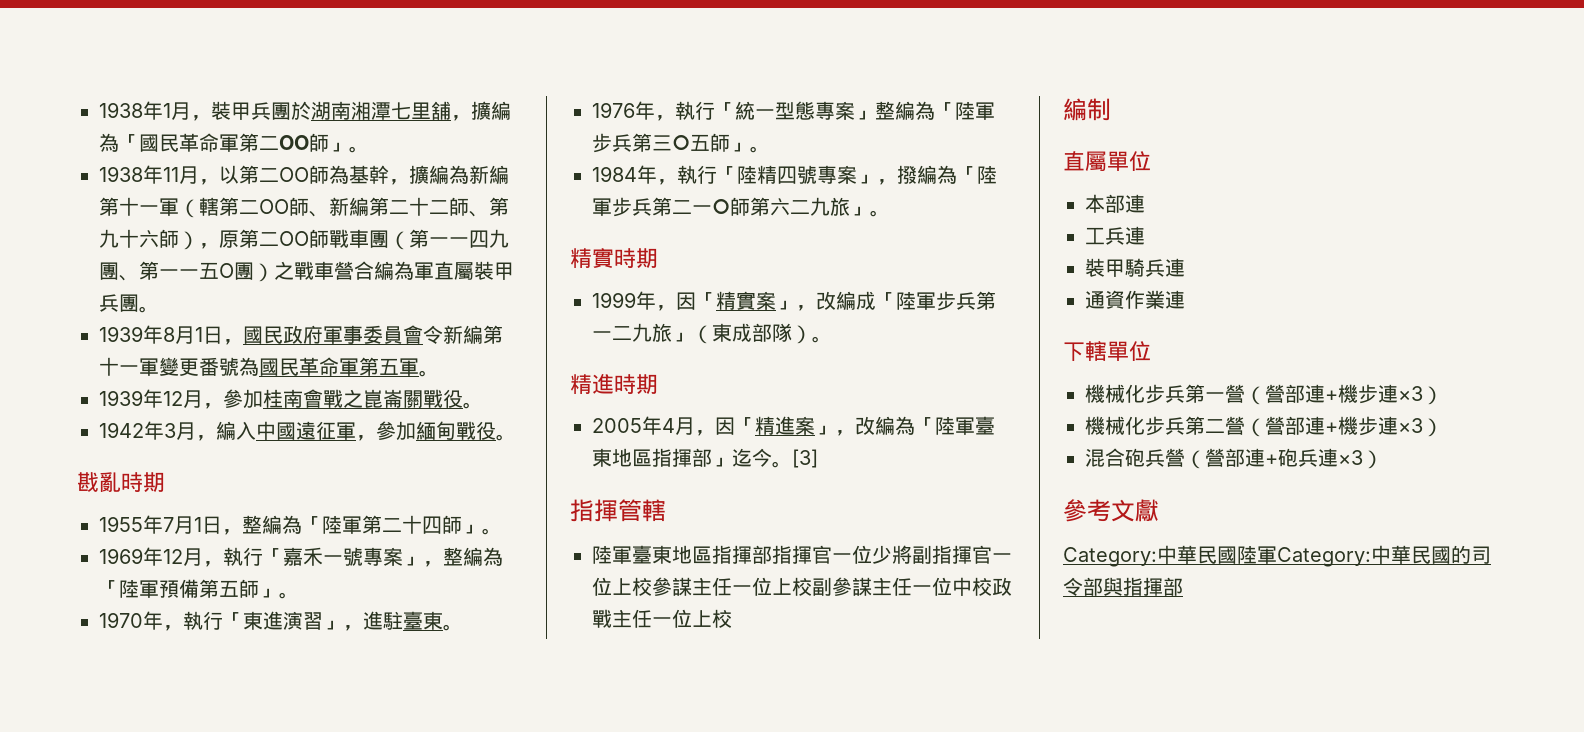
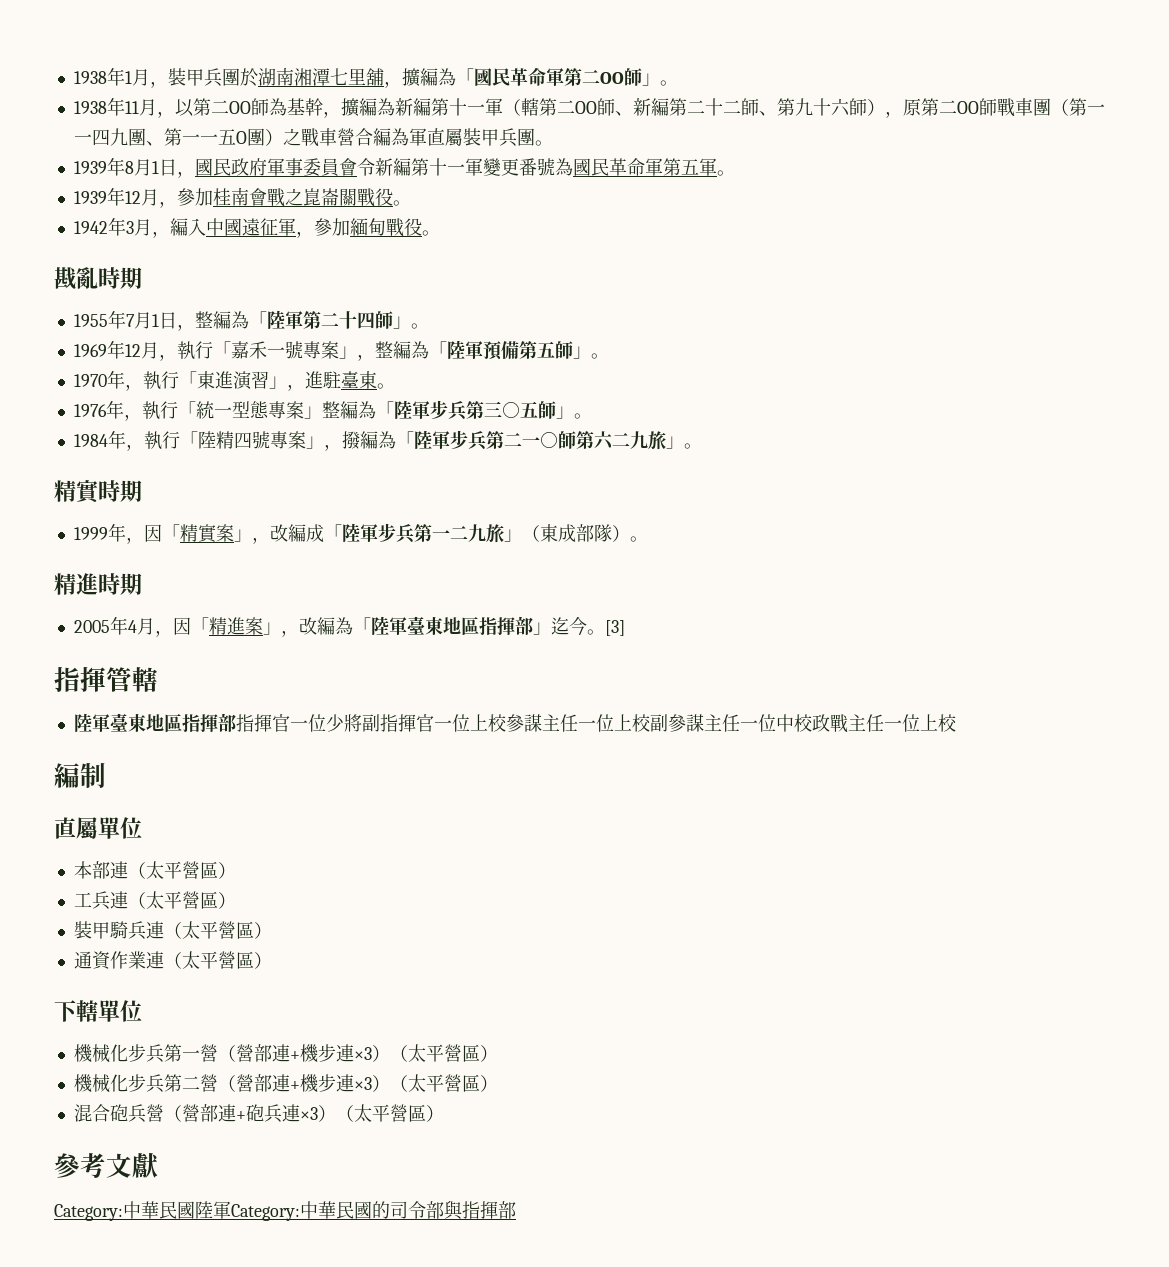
- 本部連
+ 本部連（太平營區）
- 工兵連
+ 工兵連（太平營區）
- 裝甲騎兵連
+ 裝甲騎兵連（太平營區）
- 通資作業連
+ 通資作業連（太平營區）
- 機械化步兵第一營（營部連+機步連×3）
+ 機械化步兵第一營（營部連+機步連×3）（太平營區）
- 機械化步兵第二營（營部連+機步連×3）
+ 機械化步兵第二營（營部連+機步連×3）（太平營區）
- 混合砲兵營（營部連+砲兵連×3）
+ 混合砲兵營（營部連+砲兵連×3）（太平營區）

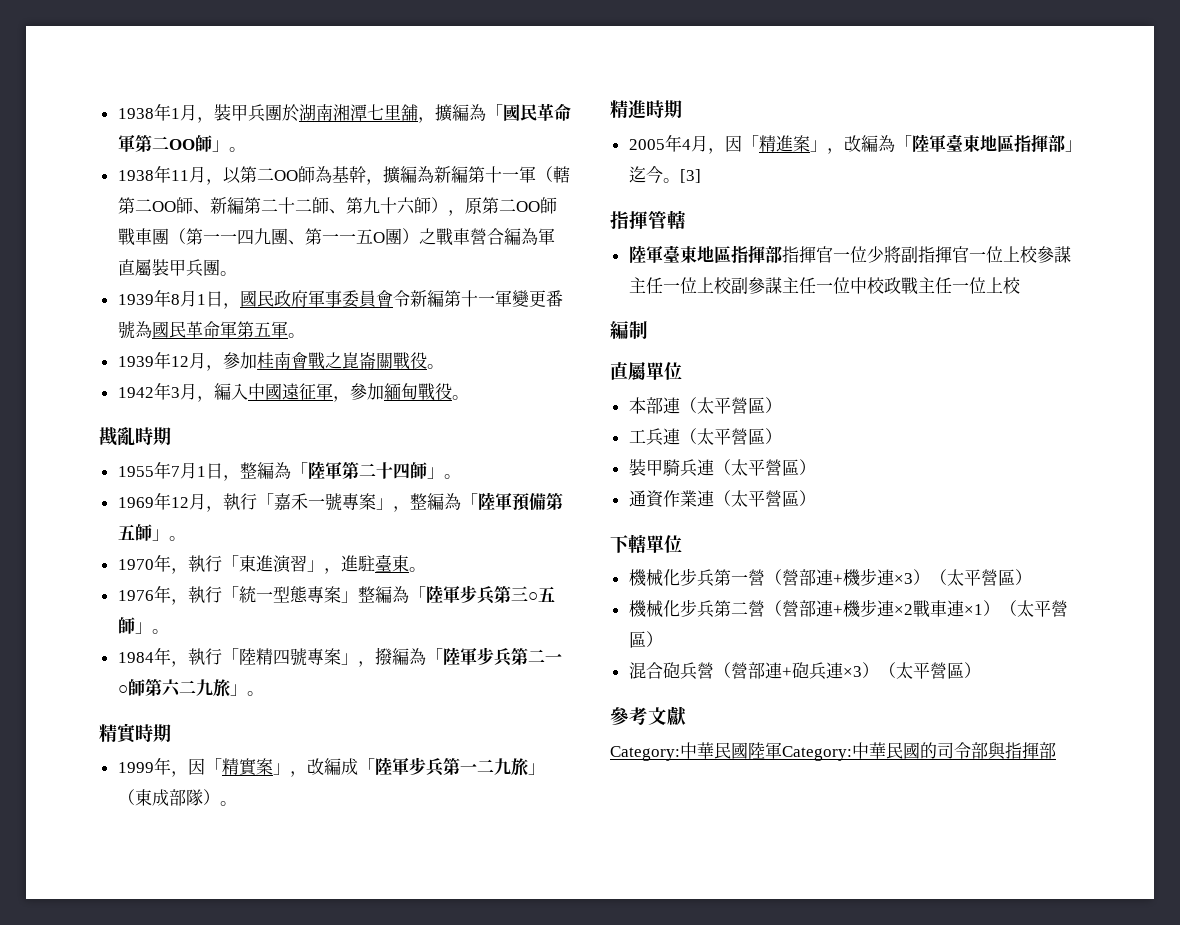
- 機械化步兵第二營（營部連+機步連×3）（太平營區）
+ 機械化步兵第二營（營部連+機步連×2戰車連×1）（太平營區）

